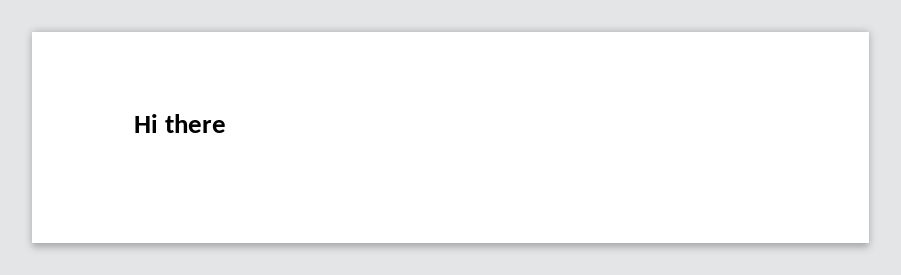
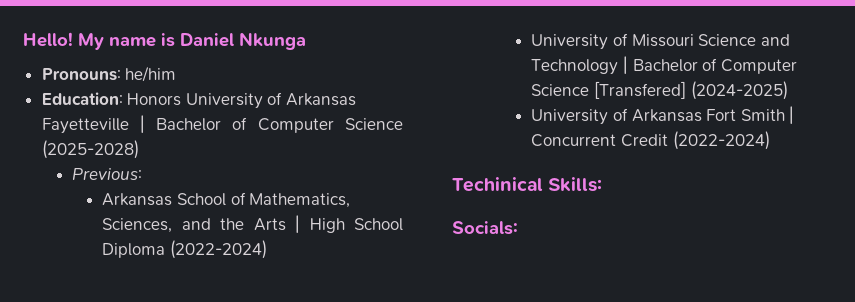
- Hi there
+ Hello! My name is Daniel Nkunga
+ Pronouns: he/him
+ Education: Honors University of Arkansas Fayetteville | Bachelor of Computer Science (2025-2028)
+ Previous:
+ Arkansas School of Mathematics, Sciences, and the Arts | High School Diploma (2022-2024)
+ University of Missouri Science and Technology | Bachelor of Computer Science [Transfered] (2024-2025)
+ University of Arkansas Fort Smith | Concurrent Credit (2022-2024)
+ Techinical Skills:
+ Socials:

